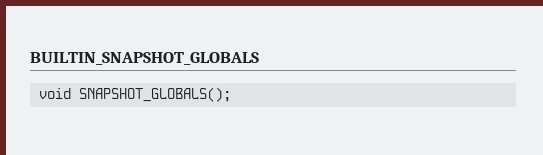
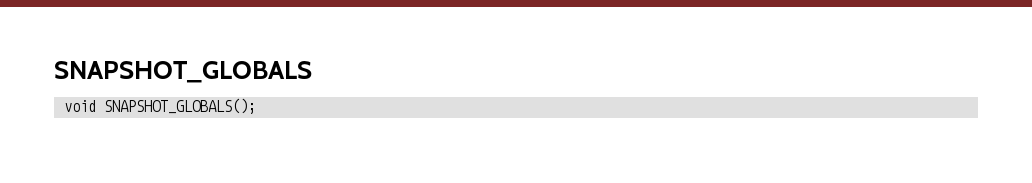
- BUILTIN_SNAPSHOT_GLOBALS
+ SNAPSHOT_GLOBALS

